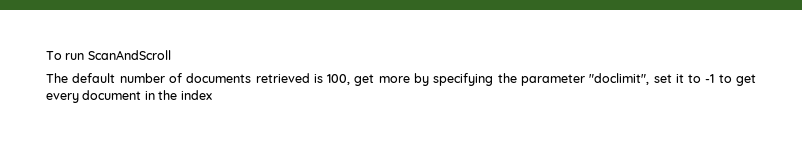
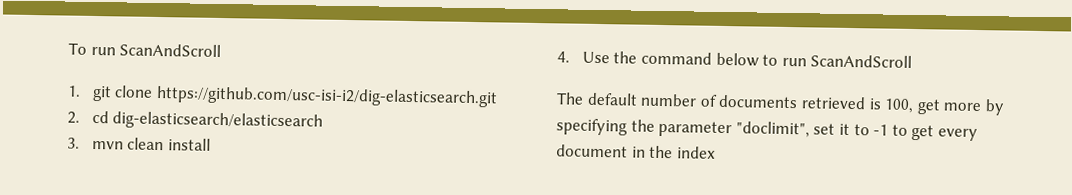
+ 1. git clone https://github.com/usc-isi-i2/dig-elasticsearch.git
+ 2. cd dig-elasticsearch/elasticsearch
+ 3. mvn clean install
+ 4. Use the command below to run ScanAndScroll

